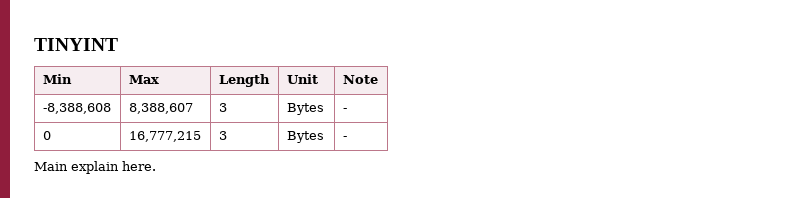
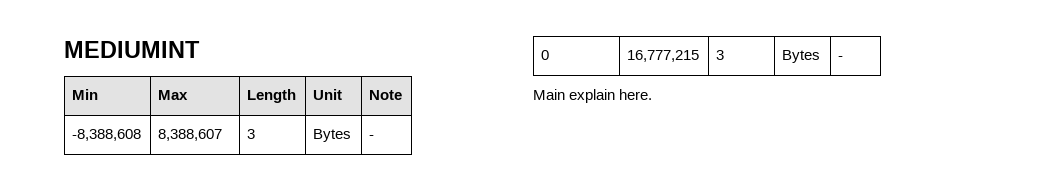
- TINYINT
+ MEDIUMINT

